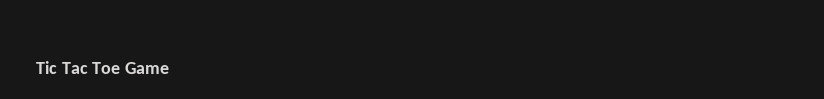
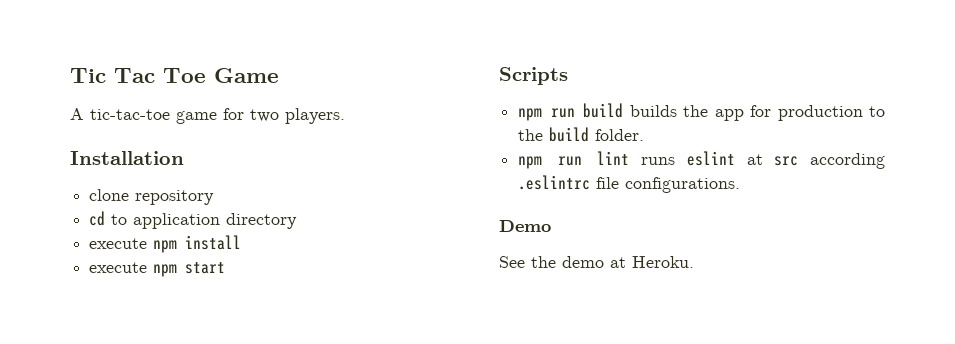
+ A tic-tac-toe game for two players.
+ Installation
+ clone repository
+ cd to application directory
+ execute npm install
+ execute npm start
+ Scripts
+ npm run build builds the app for production to the build folder.
+ npm run lint runs eslint at src according .eslintrc file configurations.
+ Demo
+ See the demo at Heroku.

